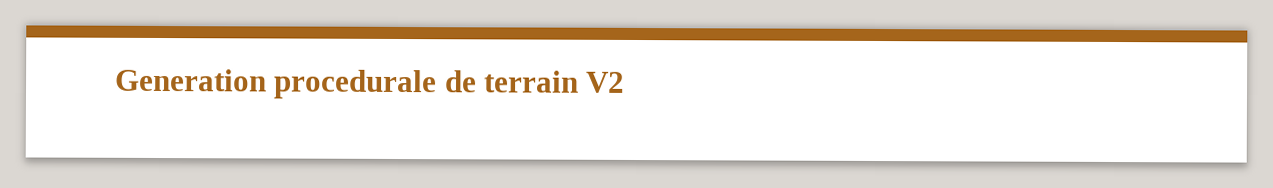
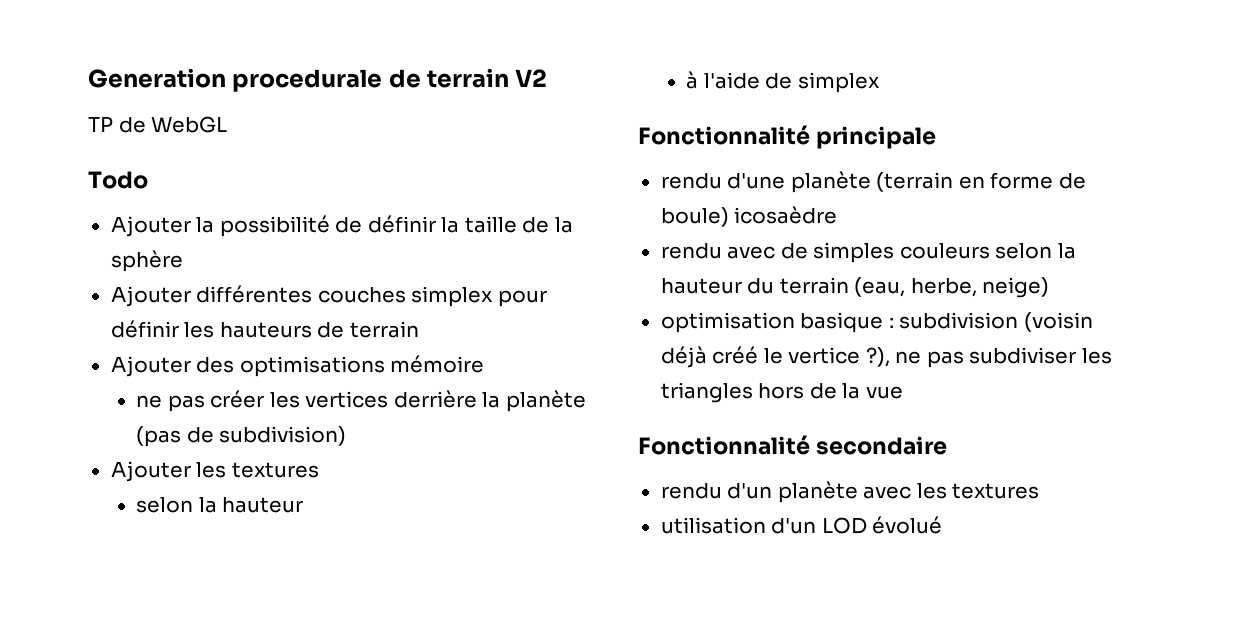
+ TP de WebGL
+ Todo
+ Ajouter la possibilité de définir la taille de la sphère
+ Ajouter différentes couches simplex pour définir les hauteurs de terrain
+ Ajouter des optimisations mémoire
+ ne pas créer les vertices derrière la planète (pas de subdivision)
+ Ajouter les textures
+ selon la hauteur
+ à l'aide de simplex
+ Fonctionnalité principale
+ rendu d'une planète (terrain en forme de boule) icosaèdre
+ rendu avec de simples couleurs selon la hauteur du terrain (eau, herbe, neige)
+ optimisation basique : subdivision (voisin déjà créé le vertice ?), ne pas subdiviser les triangles hors de la vue
+ Fonctionnalité secondaire
+ rendu d'un planète avec les textures
+ utilisation d'un LOD évolué

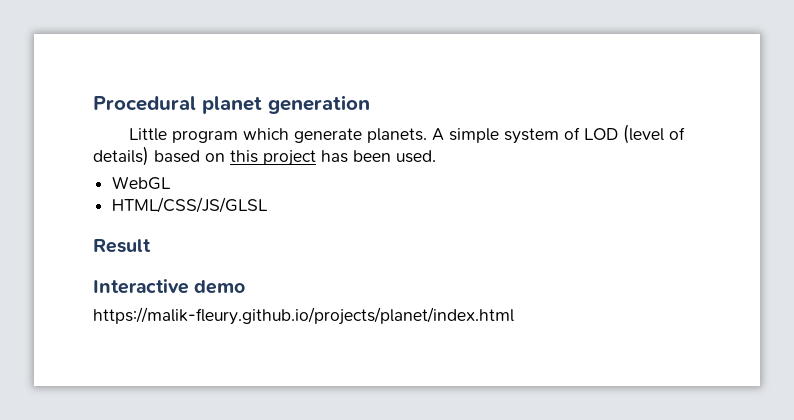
- Generation procedurale de terrain V2
- TP de WebGL
- Todo
- Ajouter la possibilité de définir la taille de la sphère
- Ajouter différentes couches simplex pour définir les hauteurs de terrain
- Ajouter des optimisations mémoire
- ne pas créer les vertices derrière la planète (pas de subdivision)
- Ajouter les textures
- selon la hauteur
- à l'aide de simplex
- Fonctionnalité principale
- rendu d'une planète (terrain en forme de boule) icosaèdre
- rendu avec de simples couleurs selon la hauteur du terrain (eau, herbe, neige)
- optimisation basique : subdivision (voisin déjà créé le vertice ?), ne pas subdiviser les triangles hors de la vue
- Fonctionnalité secondaire
- rendu d'un planète avec les textures
- utilisation d'un LOD évolué
+ Procedural planet generation
+ Little program which generate planets. A simple system of LOD (level of details) based on this project has been used.
+ WebGL
+ HTML/CSS/JS/GLSL
+ Result
+ Interactive demo
+ https://malik-fleury.github.io/projects/planet/index.html

